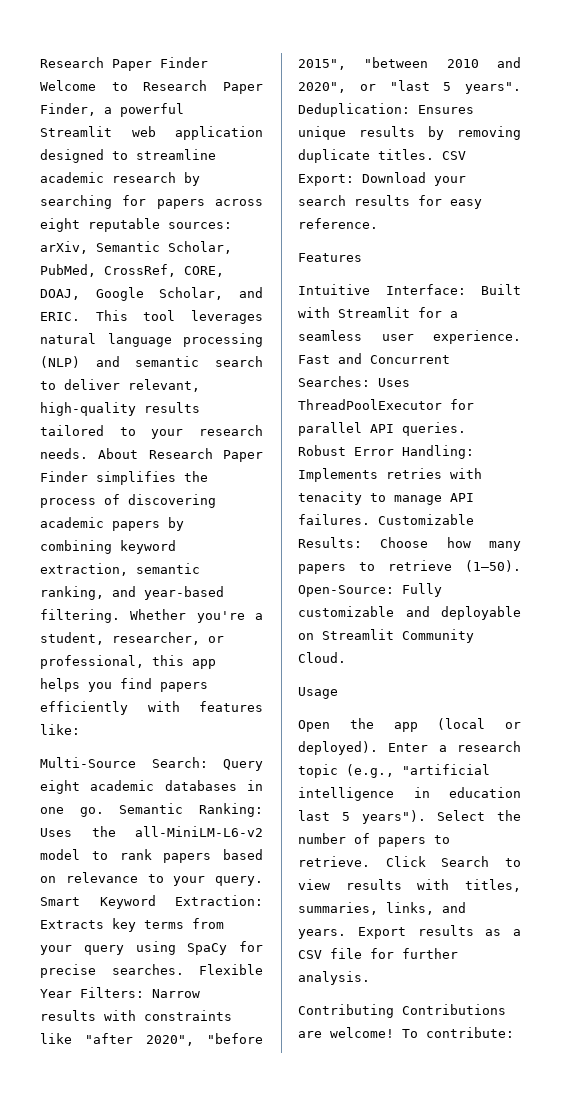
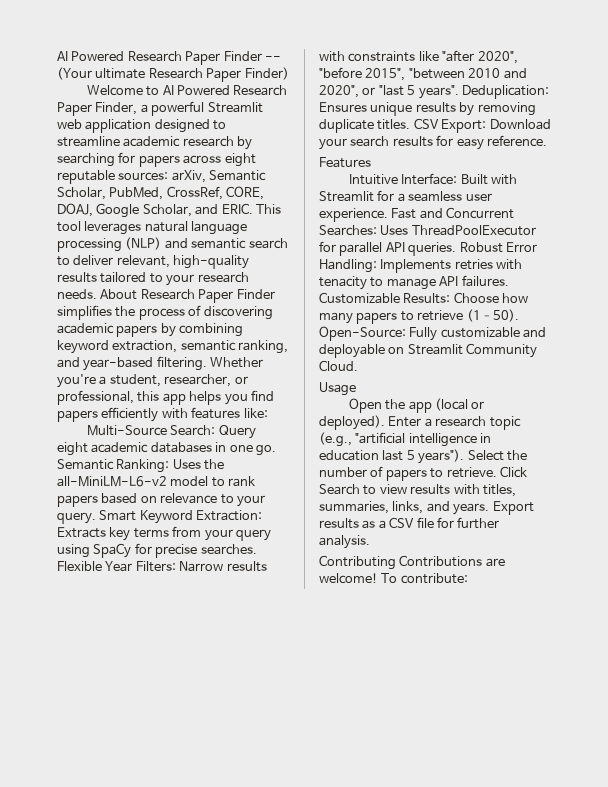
- Research Paper Finder Welcome to Research Paper Finder, a powerful Streamlit web application designed to streamline academic research by searching for papers across eight reputable sources: arXiv, Semantic Scholar, PubMed, CrossRef, CORE, DOAJ, Google Scholar, and ERIC.
+ AI Powered Research Paper Finder -- (Your ultimate Research Paper Finder)
+ Welcome to AI Powered Research Paper Finder, a powerful Streamlit web application designed to streamline academic research by searching for papers across eight reputable sources: arXiv, Semantic Scholar, PubMed, CrossRef, CORE, DOAJ, Google Scholar, and ERIC.

